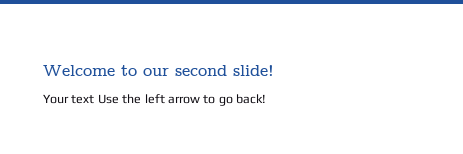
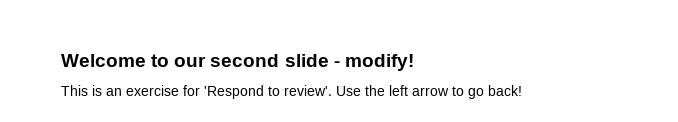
- Welcome to our second slide!
- Your text Use the left arrow to go back!
+ Welcome to our second slide - modify!
+ This is an exercise for 'Respond to review'. Use the left arrow to go back!

